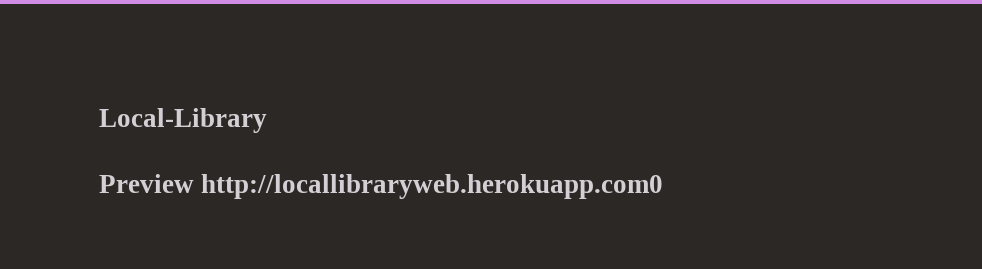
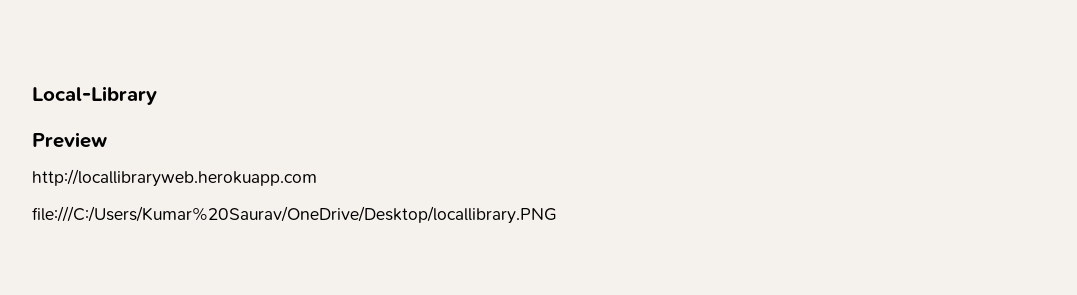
- Preview http://locallibraryweb.herokuapp.com0
+ Preview
+ http://locallibraryweb.herokuapp.com
+ file:///C:/Users/Kumar%20Saurav/OneDrive/Desktop/locallibrary.PNG

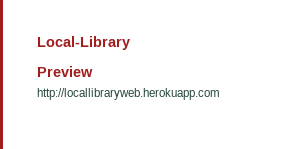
- file:///C:/Users/Kumar%20Saurav/OneDrive/Desktop/locallibrary.PNG

